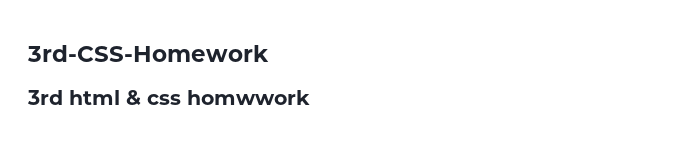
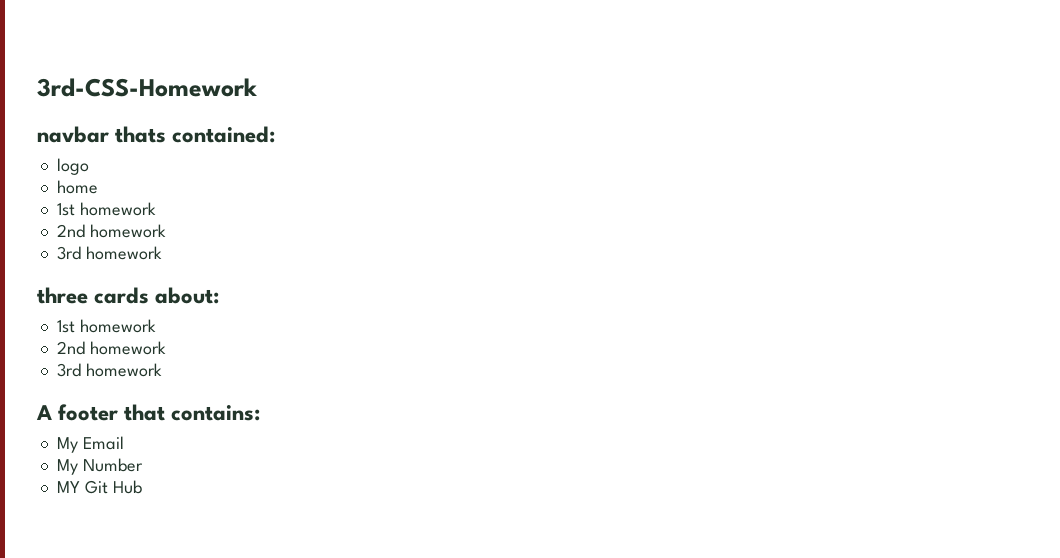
- 3rd html & css homwwork
+ navbar thats contained:
+ logo
+ home
+ 1st homework
+ 2nd homework
+ 3rd homework
+ three cards about:
+ 1st homework
+ 2nd homework
+ 3rd homework
+ A footer that contains:
+ My Email
+ My Number
+ MY Git Hub

